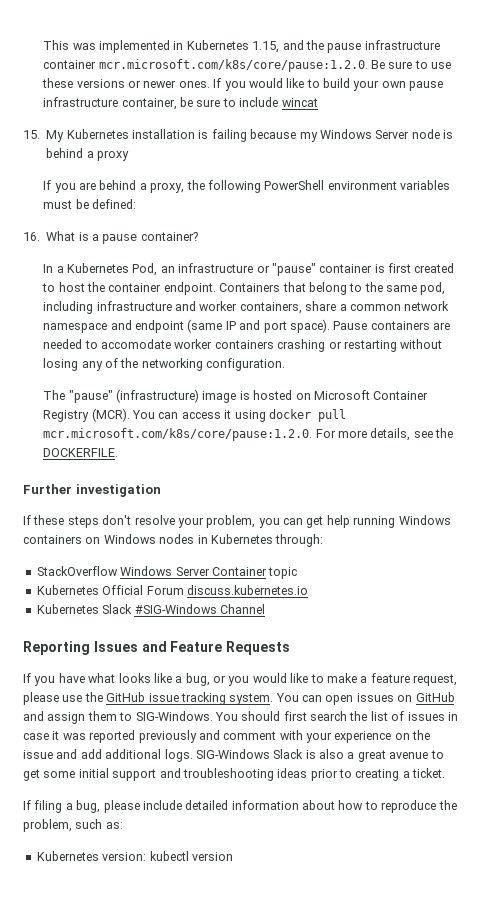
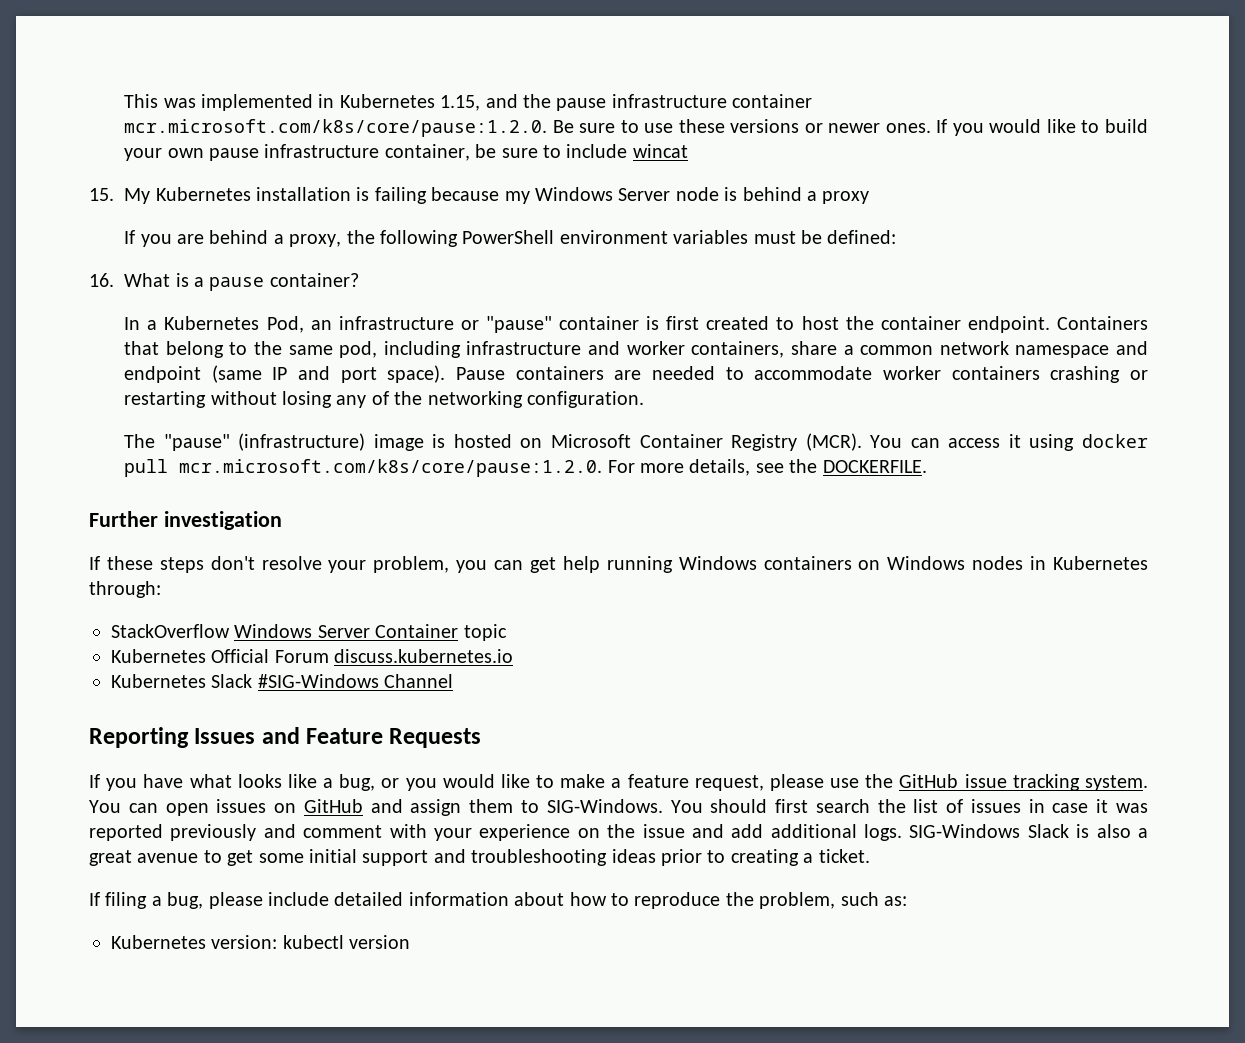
- Pause containers are needed to accomodate worker containers crashing or restarting without losing any of the networking configuration.
+ Pause containers are needed to accommodate worker containers crashing or restarting without losing any of the networking configuration.

